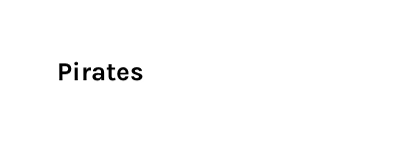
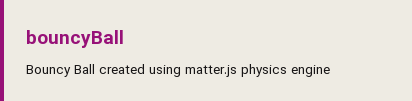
- Pirates
+ bouncyBall
+ Bouncy Ball created using matter.js physics engine

